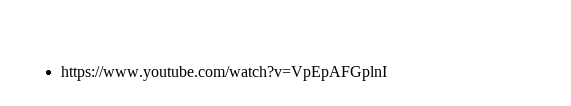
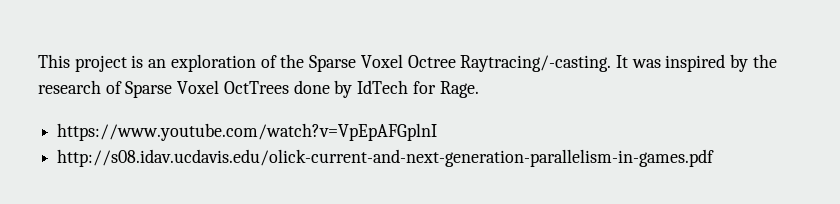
+ This project is an exploration of the Sparse Voxel Octree Raytracing/-casting. It was inspired by the research of Sparse Voxel OctTrees done by IdTech for Rage.
+ http://s08.idav.ucdavis.edu/olick-current-and-next-generation-parallelism-in-games.pdf

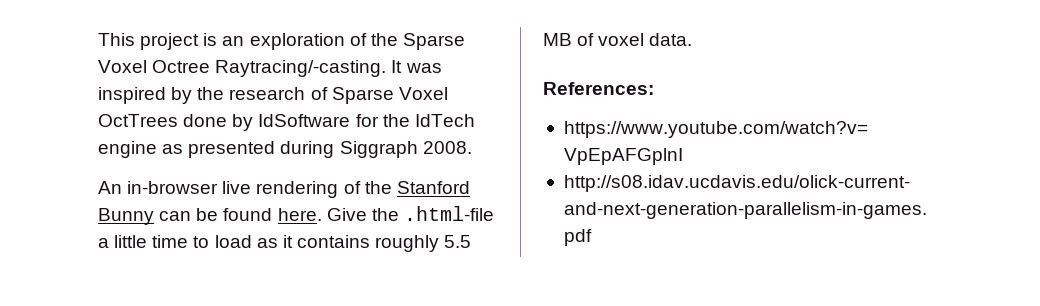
- It was inspired by the research of Sparse Voxel OctTrees done by IdTech for Rage.
+ It was inspired by the research of Sparse Voxel OctTrees done by IdSoftware for the IdTech engine as presented during Siggraph 2008.
+ An in-browser live rendering of the Stanford Bunny can be found here. Give the .html-file a little time to load as it contains roughly 5.5 MB of voxel data.
+ References:

